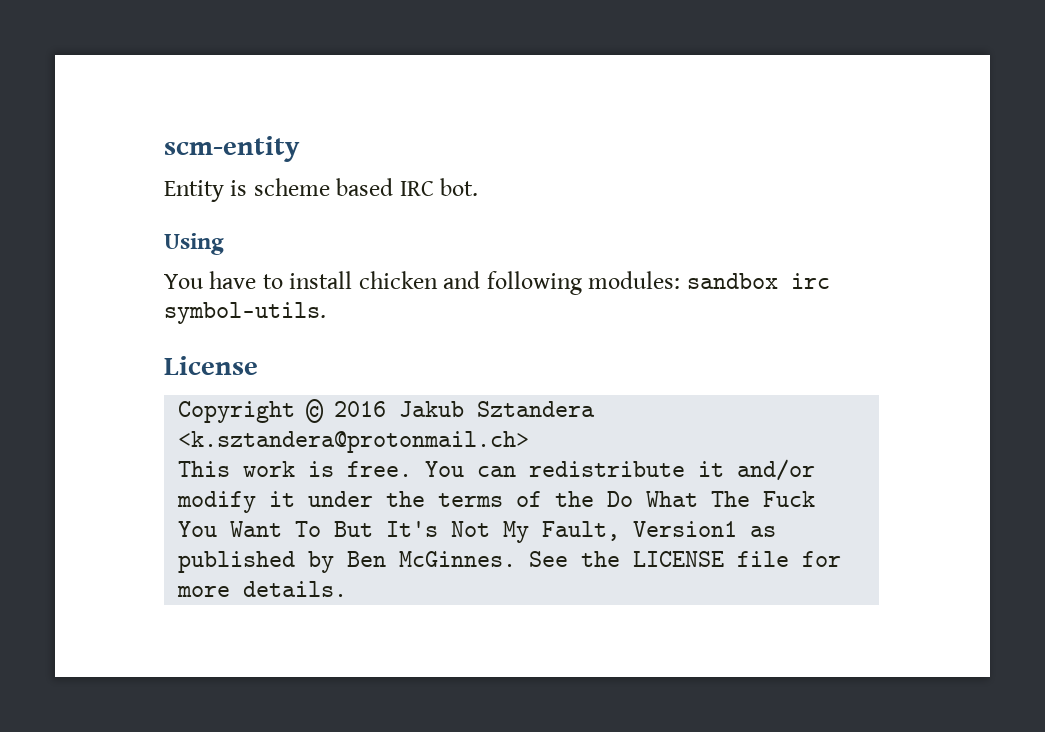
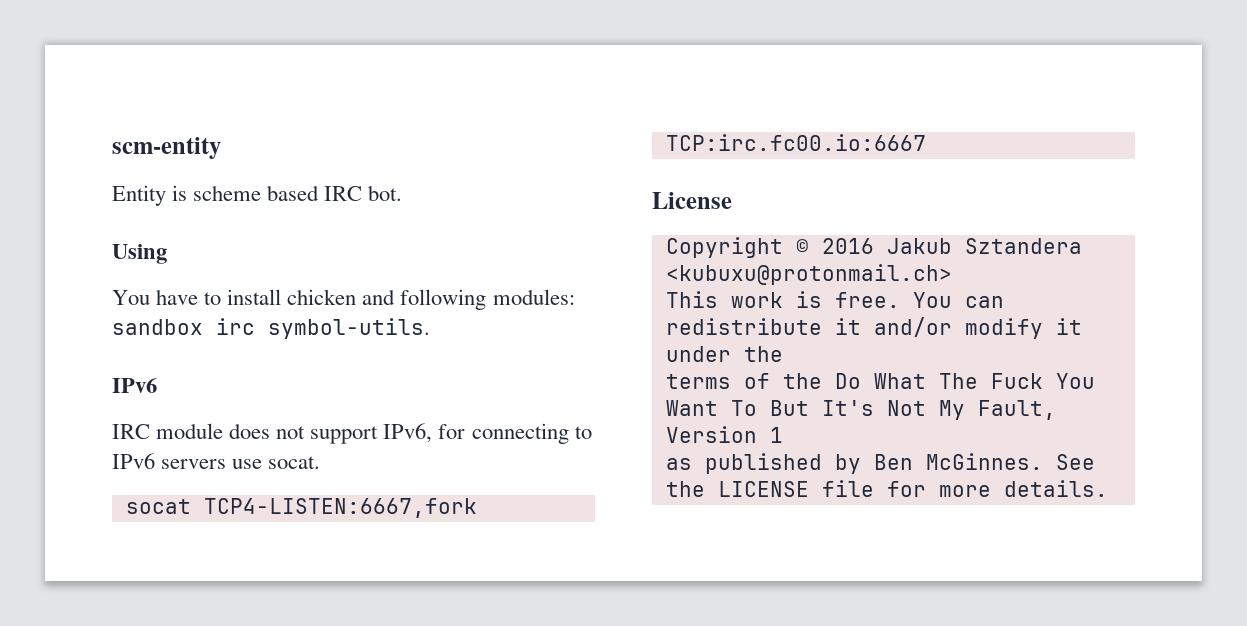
  You have to install chicken and following modules: sandbox irc symbol-utils.
+ IPv6
+ IRC module does not support IPv6, for connecting to IPv6 servers use socat.
+ socat TCP4-LISTEN:6667,fork TCP:irc.fc00.io:6667
- Copyright © 2016 Jakub Sztandera <k.sztandera@protonmail.ch>
+ Copyright © 2016 Jakub Sztandera <kubuxu@protonmail.ch>
- You can redistribute it and/or modify it under the terms of the Do What The Fuck You Want To But It's Not My Fault, Version1 as published by Ben McGinnes.
+ You can redistribute it and/or modify it under the
+ terms of the Do What The Fuck You Want To But It's Not My Fault, Version 1
+ as published by Ben McGinnes.

